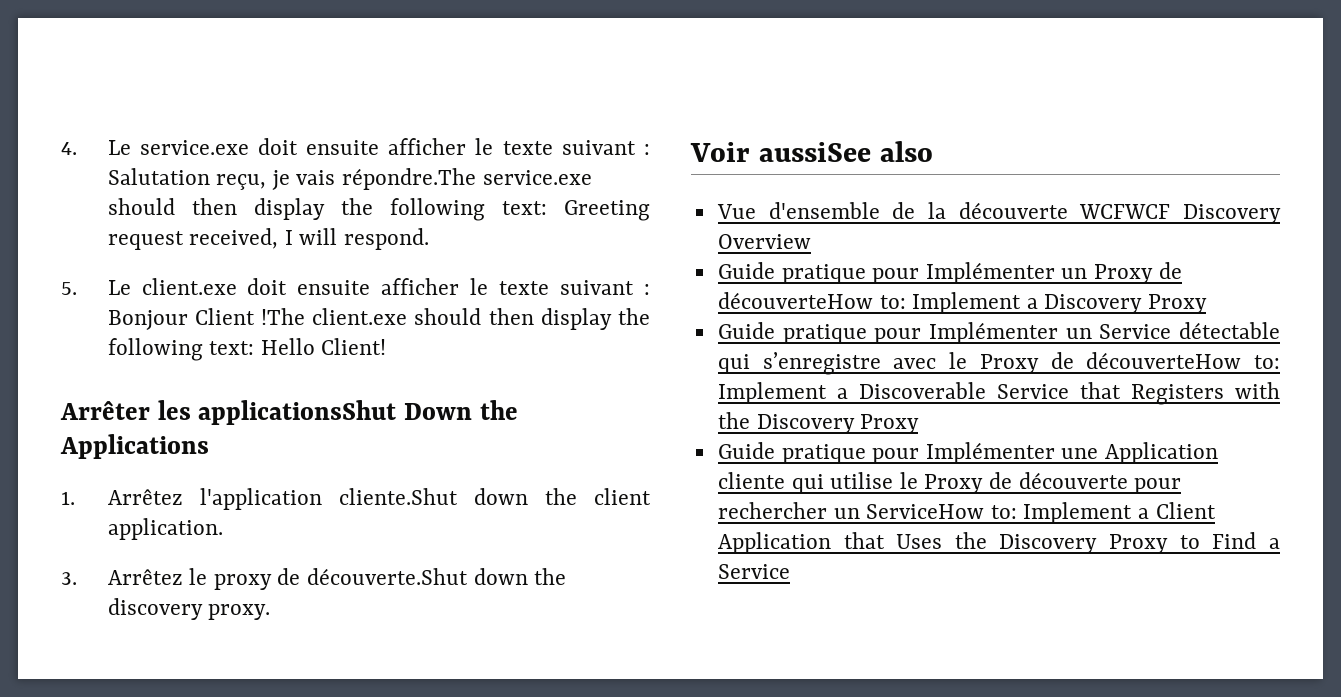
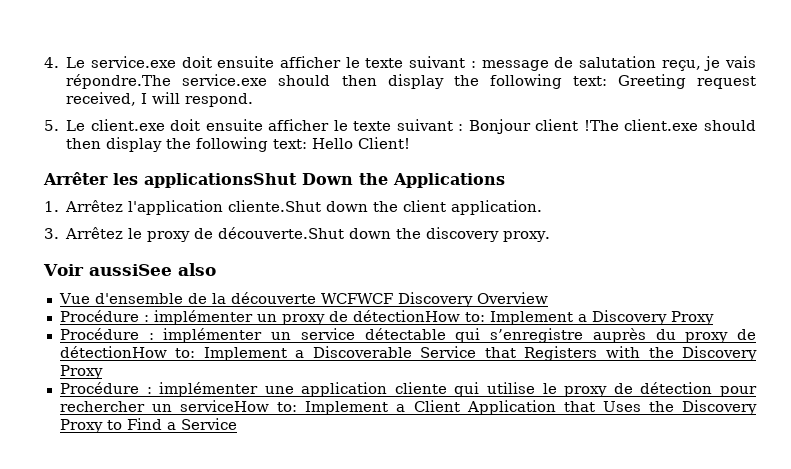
- 4. Le service.exe doit ensuite afficher le texte suivant : Salutation reçu, je vais répondre.The service.exe should then display the following text: Greeting request received, I will respond.
+ 4. Le service.exe doit ensuite afficher le texte suivant : message de salutation reçu, je vais répondre.The service.exe should then display the following text: Greeting request received, I will respond.
- 5. Le client.exe doit ensuite afficher le texte suivant : Bonjour Client !The client.exe should then display the following text: Hello Client!
+ 5. Le client.exe doit ensuite afficher le texte suivant : Bonjour client !The client.exe should then display the following text: Hello Client!
- Guide pratique pour Implémenter un Proxy de découverteHow to: Implement a Discovery Proxy
+ Procédure : implémenter un proxy de détectionHow to: Implement a Discovery Proxy
- Guide pratique pour Implémenter un Service détectable qui s’enregistre avec le Proxy de découverteHow to: Implement a Discoverable Service that Registers with the Discovery Proxy
+ Procédure : implémenter un service détectable qui s’enregistre auprès du proxy de détectionHow to: Implement a Discoverable Service that Registers with the Discovery Proxy
- Guide pratique pour Implémenter une Application cliente qui utilise le Proxy de découverte pour rechercher un ServiceHow to: Implement a Client Application that Uses the Discovery Proxy to Find a Service
+ Procédure : implémenter une application cliente qui utilise le proxy de détection pour rechercher un serviceHow to: Implement a Client Application that Uses the Discovery Proxy to Find a Service

